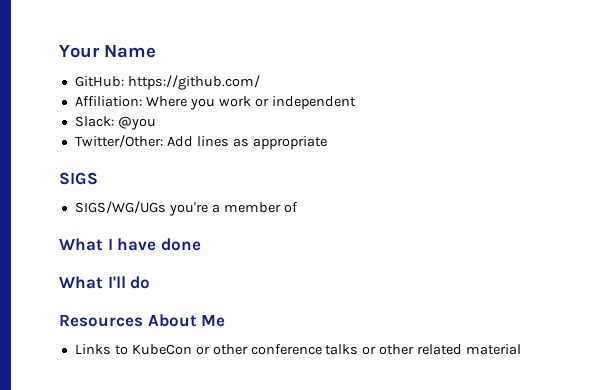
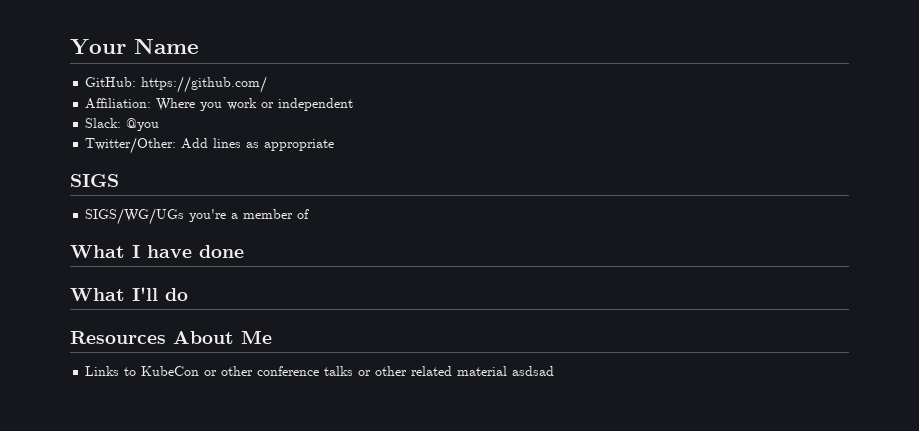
- Links to KubeCon or other conference talks or other related material
+ Links to KubeCon or other conference talks or other related material asdsad

